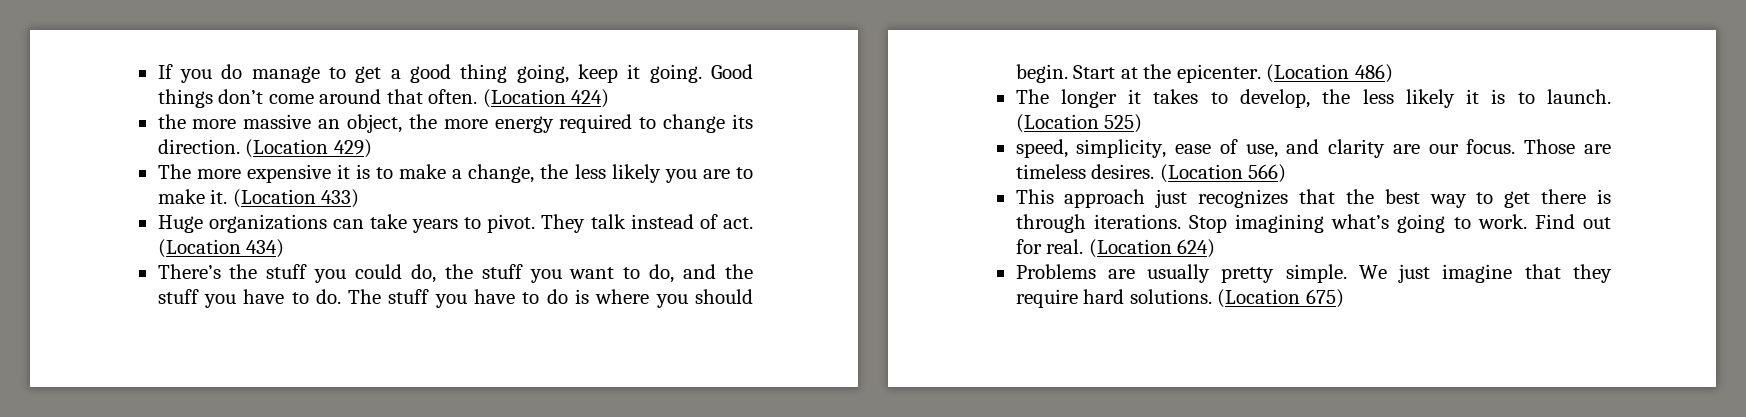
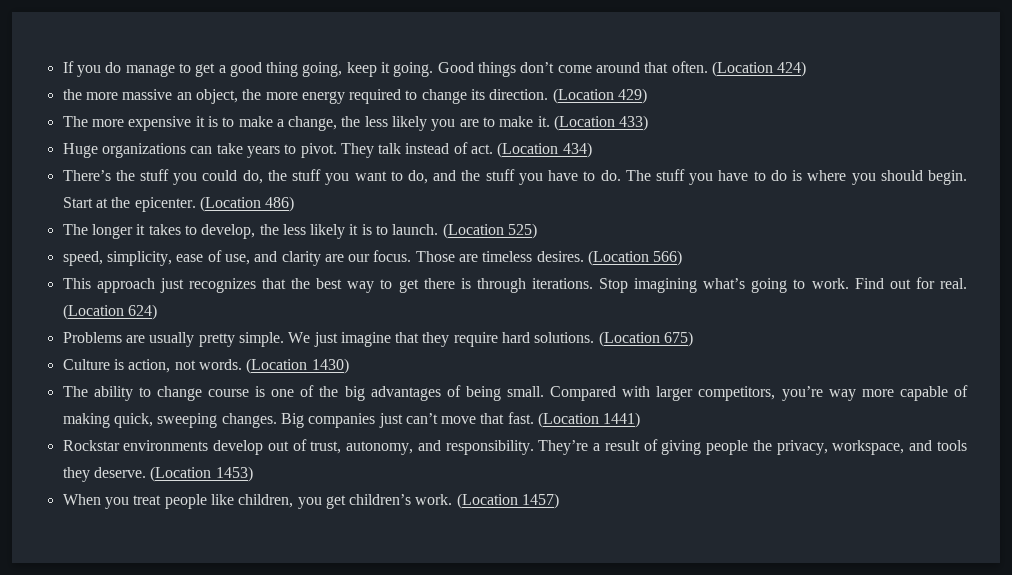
+ Culture is action, not words. (Location 1430)
+ The ability to change course is one of the big advantages of being small. Compared with larger competitors, you’re way more capable of making quick, sweeping changes. Big companies just can’t move that fast. (Location 1441)
+ Rockstar environments develop out of trust, autonomy, and responsibility. They’re a result of giving people the privacy, workspace, and tools they deserve. (Location 1453)
+ When you treat people like children, you get children’s work. (Location 1457)

